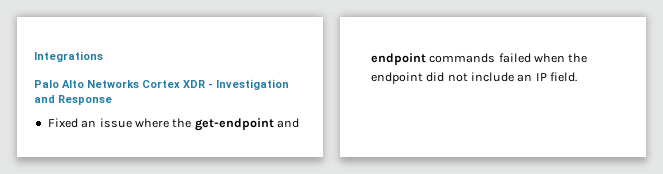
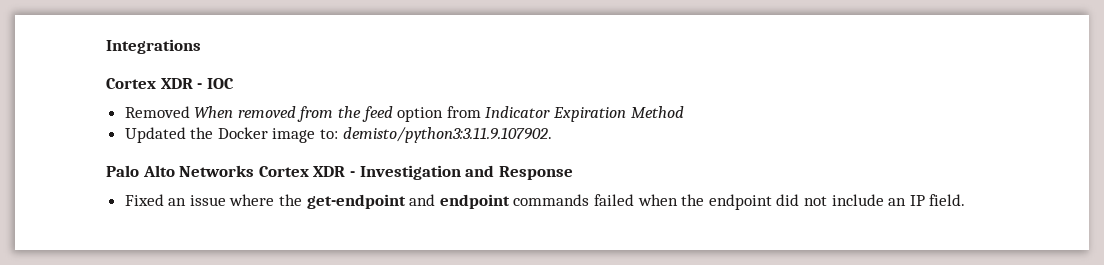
+ Cortex XDR - IOC
+ Removed When removed from the feed option from Indicator Expiration Method
+ Updated the Docker image to: demisto/python3:3.11.9.107902.

